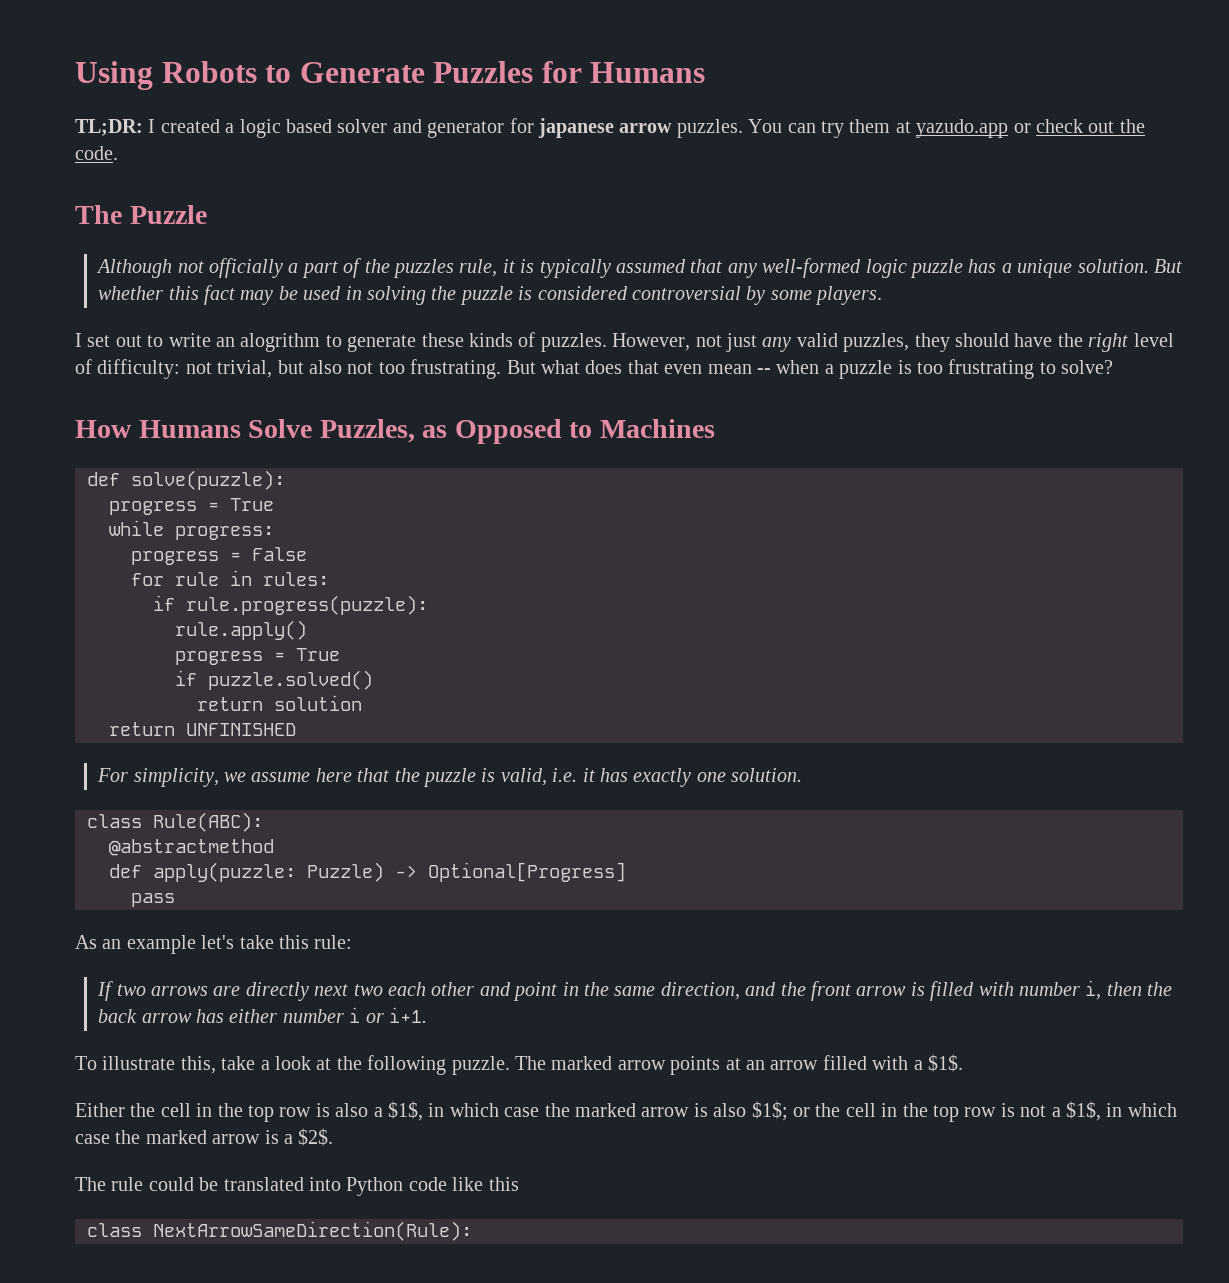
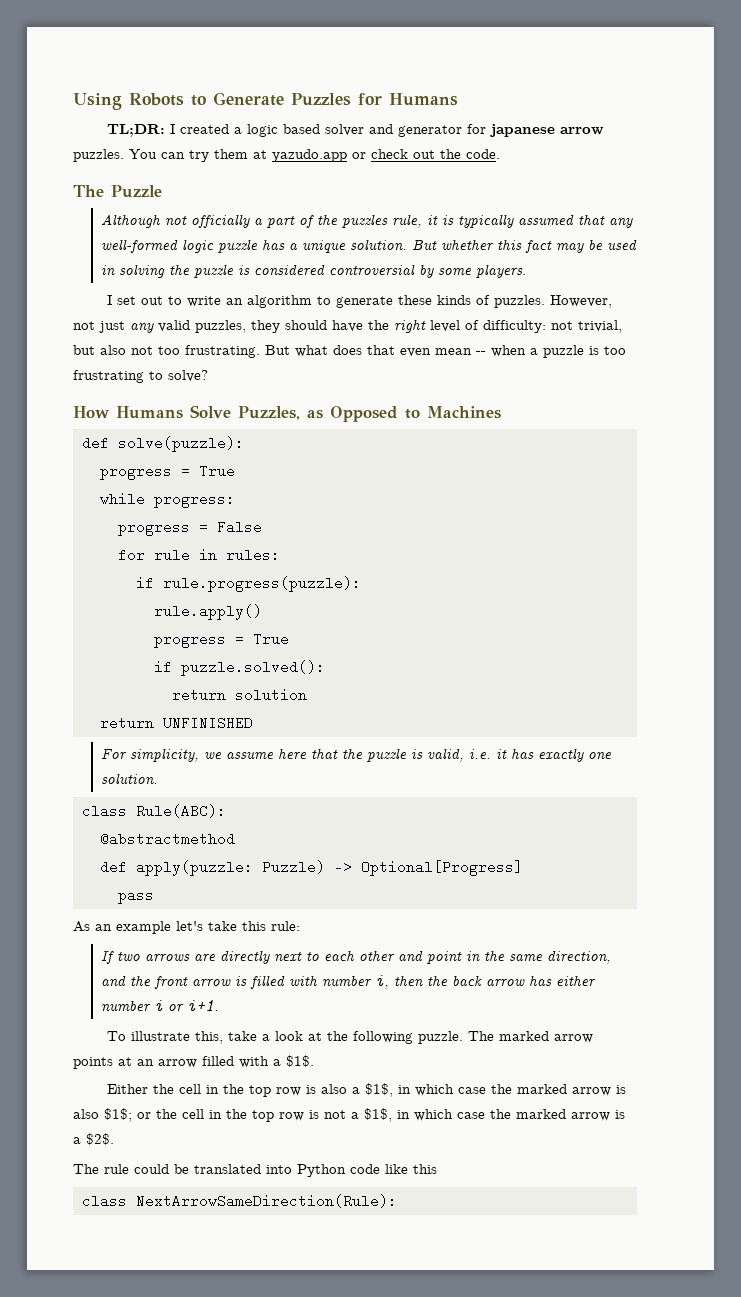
- I set out to write an alogrithm to generate these kinds of puzzles.
+ I set out to write an algorithm to generate these kinds of puzzles.
- if puzzle.solved()
+ if puzzle.solved():
- If two arrows are directly next two each other and point in the same direction, and the front arrow is filled with number i, then the back arrow has either number i or i+1.
+ If two arrows are directly next to each other and point in the same direction, and the front arrow is filled with number i, then the back arrow has either number i or i+1.

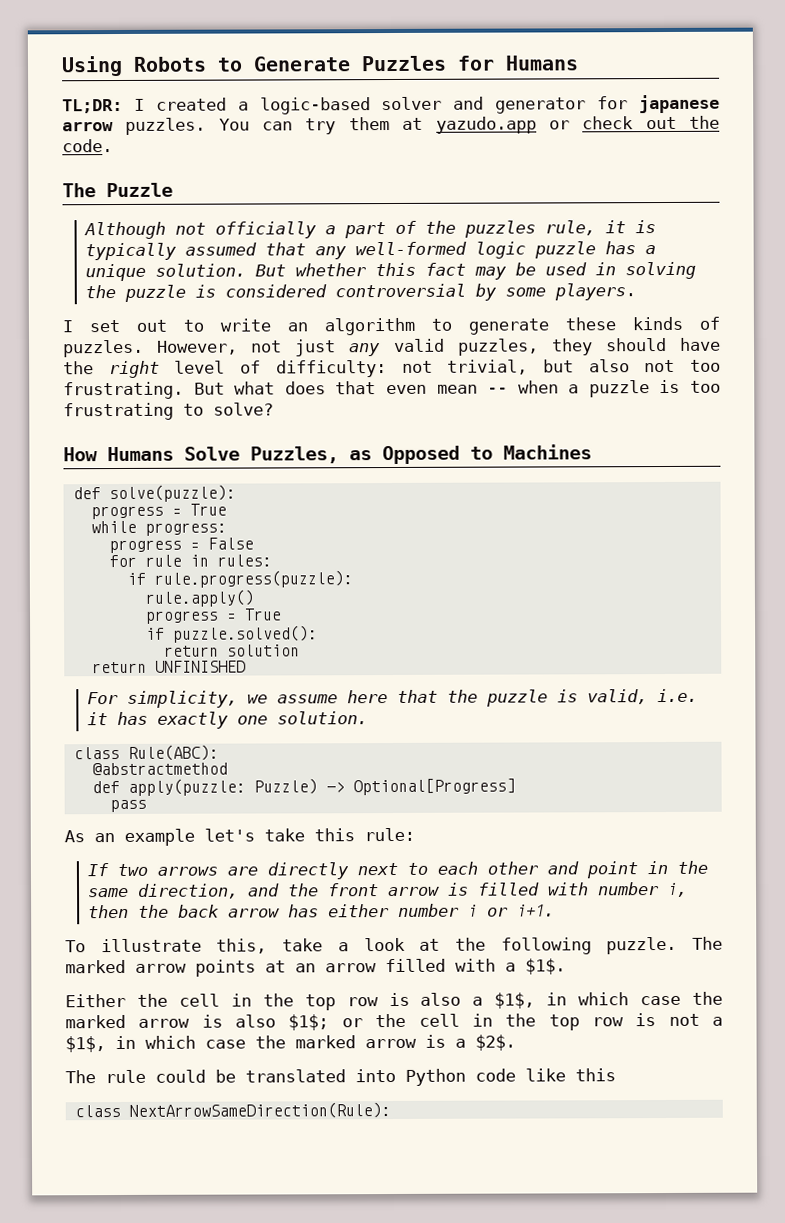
- TL;DR: I created a logic based solver and generator for japanese arrow puzzles.
+ TL;DR: I created a logic-based solver and generator for japanese arrow puzzles.

